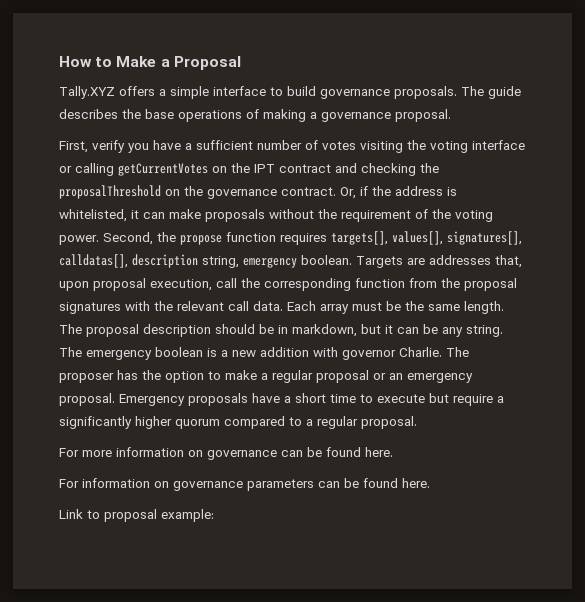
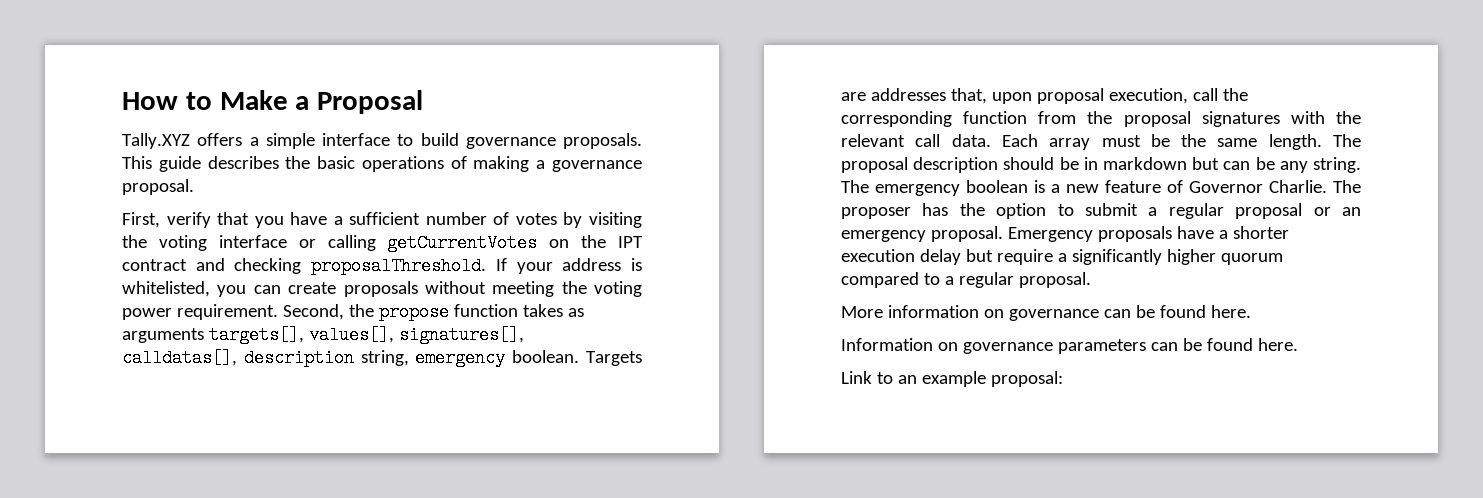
- The guide describes the base operations of making a governance proposal.
+ This guide describes the basic operations of making a governance proposal.
- First, verify you have a sufficient number of votes visiting the voting interface or calling getCurrentVotes on the IPT contract and checking the proposalThreshold on the governance contract. Or, if the address is whitelisted, it can make proposals without the requirement of the voting power.
+ First, verify that you have a sufficient number of votes by visiting the voting interface or calling getCurrentVotes on the IPT contract and checking proposalThreshold. If your address is whitelisted, you can create proposals without meeting the voting power requirement.
- Second, the propose function requires targets[], values[], signatures[], calldatas[], description string, emergency boolean.
+ Second, the propose function takes as arguments targets[], values[], signatures[], calldatas[], description string, emergency boolean.
- The proposal description should be in markdown, but it can be any string.
+ The proposal description should be in markdown but can be any string.
- The emergency boolean is a new addition with governor Charlie.
+ The emergency boolean is a new feature of Governor Charlie.
- The proposer has the option to make a regular proposal or an emergency proposal.
+ The proposer has the option to submit a regular proposal or an emergency proposal.
- Emergency proposals have a short time to execute but require a significantly higher quorum compared to a regular proposal.
+ Emergency proposals have a shorter execution delay but require a significantly higher quorum compared to a regular proposal.
- For more information on governance can be found here.
+ More information on governance can be found here.
- For information on governance parameters can be found here.
+ Information on governance parameters can be found here.
- Link to proposal example:
+ Link to an example proposal:

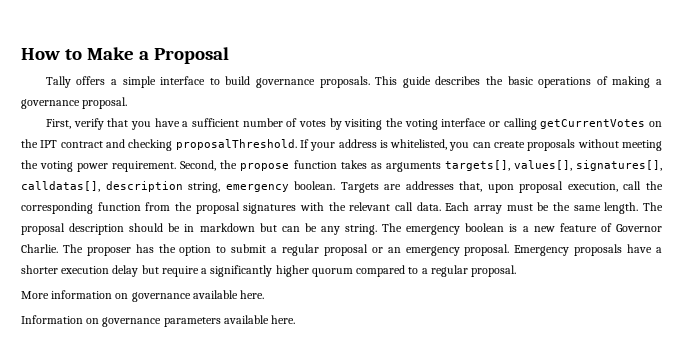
- Tally.XYZ offers a simple interface to build governance proposals.
+ Tally offers a simple interface to build governance proposals.
- More information on governance can be found here.
+ More information on governance available here.
- Information on governance parameters can be found here.
- Link to an example proposal:
+ Information on governance parameters available here.

